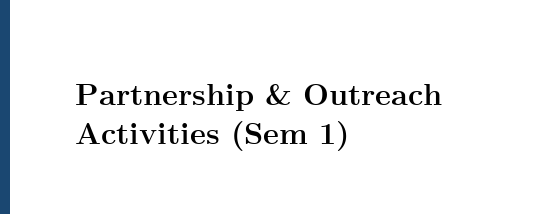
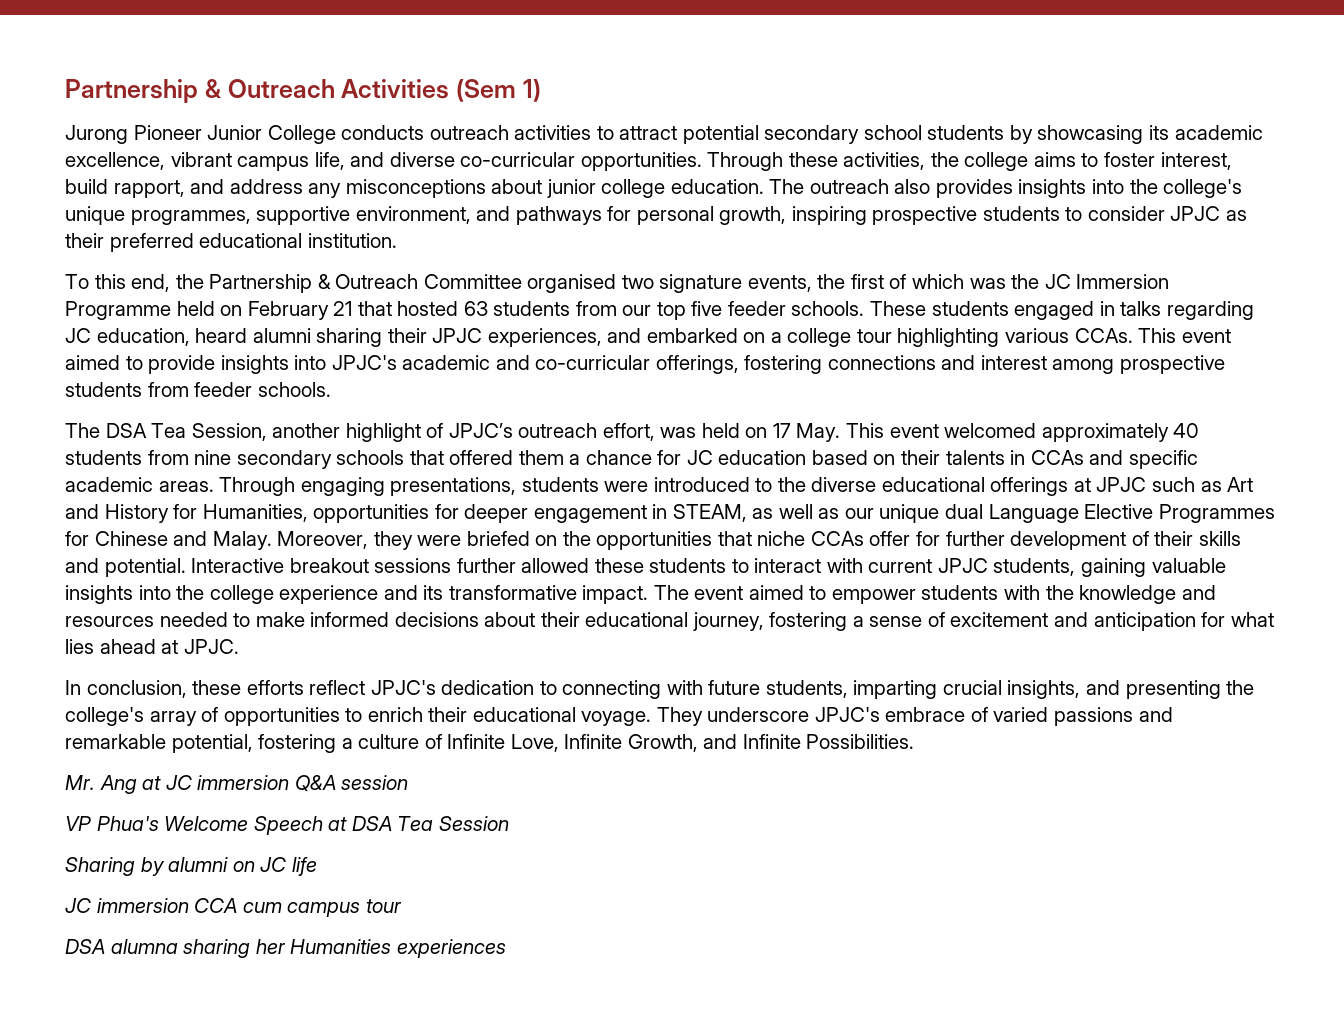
+ Jurong Pioneer Junior College conducts outreach activities to attract potential secondary school students by showcasing its academic excellence, vibrant campus life, and diverse co-curricular opportunities. Through these activities, the college aims to foster interest, build rapport, and address any misconceptions about junior college education. The outreach also provides insights into the college's unique programmes, supportive environment, and pathways for personal growth, inspiring prospective students to consider JPJC as their preferred educational institution.
+ To this end, the Partnership & Outreach Committee organised two signature events, the first of which was the JC Immersion Programme held on February 21 that hosted 63 students from our top five feeder schools. These students engaged in talks regarding JC education, heard alumni sharing their JPJC experiences, and embarked on a college tour highlighting various CCAs. This event aimed to provide insights into JPJC's academic and co-curricular offerings, fostering connections and interest among prospective students from feeder schools.
+ The DSA Tea Session, another highlight of JPJC’s outreach effort, was held on 17 May. This event welcomed approximately 40 students from nine secondary schools that offered them a chance for JC education based on their talents in CCAs and specific academic areas. Through engaging presentations, students were introduced to the diverse educational offerings at JPJC such as Art and History for Humanities, opportunities for deeper engagement in STEAM, as well as our unique dual Language Elective Programmes for Chinese and Malay. Moreover, they were briefed on the opportunities that niche CCAs offer for further development of their skills and potential. Interactive breakout sessions further allowed these students to interact with current JPJC students, gaining valuable insights into the college experience and its transformative impact. The event aimed to empower students with the knowledge and resources needed to make informed decisions about their educational journey, fostering a sense of excitement and anticipation for what lies ahead at JPJC.
+ In conclusion, these efforts reflect JPJC's dedication to connecting with future students, imparting crucial insights, and presenting the college's array of opportunities to enrich their educational voyage. They underscore JPJC's embrace of varied passions and remarkable potential, fostering a culture of Infinite Love, Infinite Growth, and Infinite Possibilities.
+ Mr. Ang at JC immersion Q&A session
+ VP Phua's Welcome Speech at DSA Tea Session
+ Sharing by alumni on JC life
+ JC immersion CCA cum campus tour
+ DSA alumna sharing her Humanities experiences

